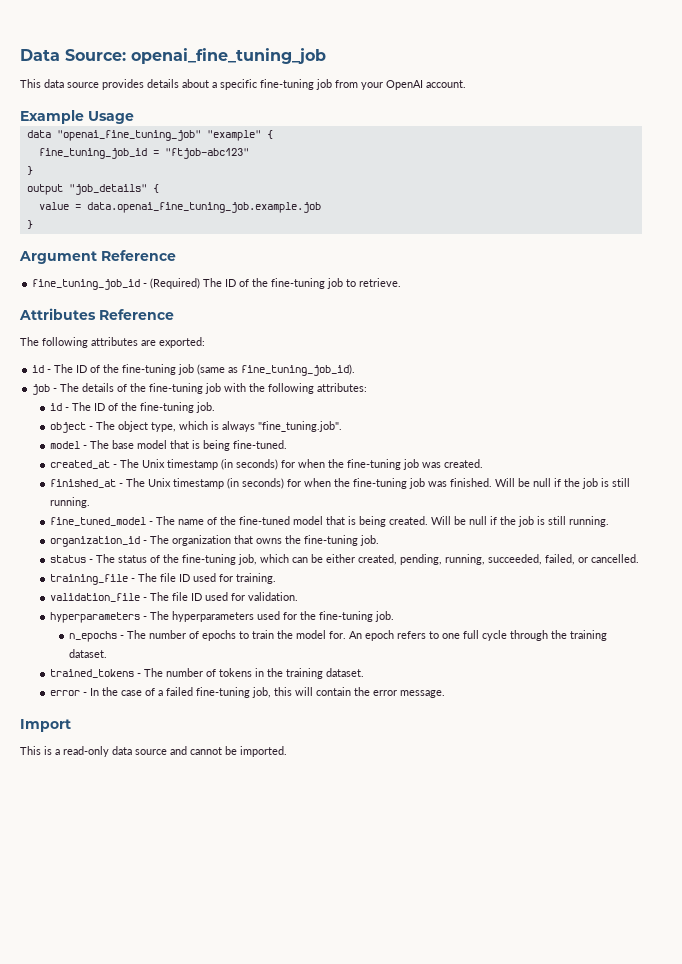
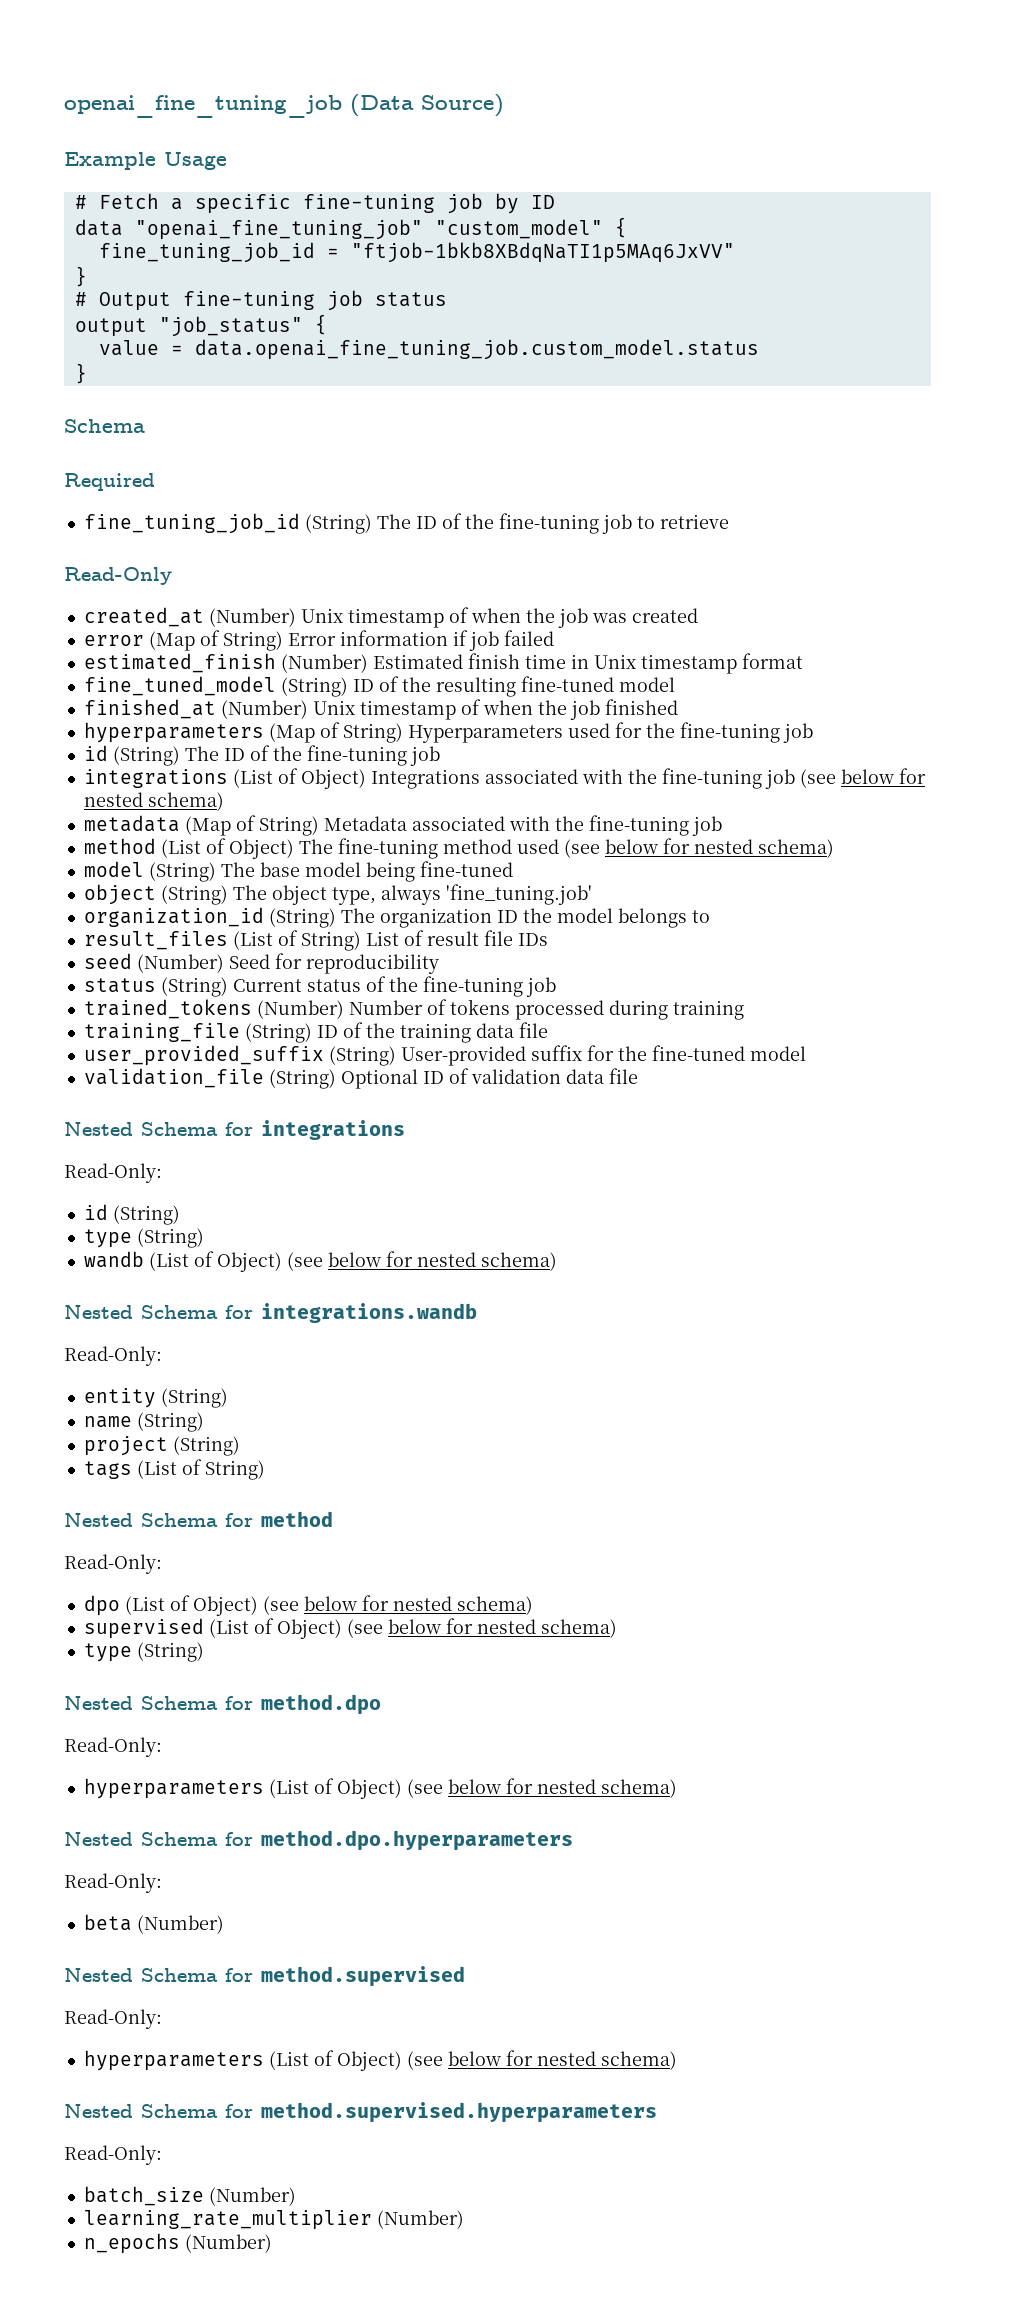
- Data Source: openai_fine_tuning_job
- This data source provides details about a specific fine-tuning job from your OpenAI account.
+ openai_fine_tuning_job (Data Source)
  Example Usage
+ # Fetch a specific fine-tuning job by ID
- data "openai_fine_tuning_job" "example" {
+ data "openai_fine_tuning_job" "custom_model" {
- fine_tuning_job_id = "ftjob-abc123"
+ fine_tuning_job_id = "ftjob-1bkb8XBdqNaTI1p5MAq6JxVV"
  }
+ # Output fine-tuning job status
- output "job_details" {
+ output "job_status" {
- value = data.openai_fine_tuning_job.example.job
+ value = data.openai_fine_tuning_job.custom_model.status
  }
- Argument Reference
- fine_tuning_job_id - (Required) The ID of the fine-tuning job to retrieve.
- Attributes Reference
- The following attributes are exported:
- id - The ID of the fine-tuning job (same as fine_tuning_job_id).
- job - The details of the fine-tuning job with the following attributes:
- id - The ID of the fine-tuning job.
- object - The object type, which is always "fine_tuning.job".
- model - The base model that is being fine-tuned.
- created_at - The Unix timestamp (in seconds) for when the fine-tuning job was created.
- finished_at - The Unix timestamp (in seconds) for when the fine-tuning job was finished. Will be null if the job is still running.
- fine_tuned_model - The name of the fine-tuned model that is being created. Will be null if the job is still running.
- organization_id - The organization that owns the fine-tuning job.
- status - The status of the fine-tuning job, which can be either created, pending, running, succeeded, failed, or cancelled.
- training_file - The file ID used for training.
- validation_file - The file ID used for validation.
- hyperparameters - The hyperparameters used for the fine-tuning job.
- n_epochs - The number of epochs to train the model for. An epoch refers to one full cycle through the training dataset.
- trained_tokens - The number of tokens in the training dataset.
- error - In the case of a failed fine-tuning job, this will contain the error message.
- Import
- This is a read-only data source and cannot be imported.
+ Schema
+ Required
+ fine_tuning_job_id (String) The ID of the fine-tuning job to retrieve
+ Read-Only
+ created_at (Number) Unix timestamp of when the job was created
+ error (Map of String) Error information if job failed
+ estimated_finish (Number) Estimated finish time in Unix timestamp format
+ fine_tuned_model (String) ID of the resulting fine-tuned model
+ finished_at (Number) Unix timestamp of when the job finished
+ hyperparameters (Map of String) Hyperparameters used for the fine-tuning job
+ id (String) The ID of the fine-tuning job
+ integrations (List of Object) Integrations associated with the fine-tuning job (see below for nested schema)
+ metadata (Map of String) Metadata associated with the fine-tuning job
+ method (List of Object) The fine-tuning method used (see below for nested schema)
+ model (String) The base model being fine-tuned
+ object (String) The object type, always 'fine_tuning.job'
+ organization_id (String) The organization ID the model belongs to
+ result_files (List of String) List of result file IDs
+ seed (Number) Seed for reproducibility
+ status (String) Current status of the fine-tuning job
+ trained_tokens (Number) Number of tokens processed during training
+ training_file (String) ID of the training data file
+ user_provided_suffix (String) User-provided suffix for the fine-tuned model
+ validation_file (String) Optional ID of validation data file
+ Nested Schema for integrations
+ Read-Only:
+ id (String)
+ type (String)
+ wandb (List of Object) (see below for nested schema)
+ Nested Schema for integrations.wandb
+ Read-Only:
+ entity (String)
+ name (String)
+ project (String)
+ tags (List of String)
+ Nested Schema for method
+ Read-Only:
+ dpo (List of Object) (see below for nested schema)
+ supervised (List of Object) (see below for nested schema)
+ type (String)
+ Nested Schema for method.dpo
+ Read-Only:
+ hyperparameters (List of Object) (see below for nested schema)
+ Nested Schema for method.dpo.hyperparameters
+ Read-Only:
+ beta (Number)
+ Nested Schema for method.supervised
+ Read-Only:
+ hyperparameters (List of Object) (see below for nested schema)
+ Nested Schema for method.supervised.hyperparameters
+ Read-Only:
+ batch_size (Number)
+ learning_rate_multiplier (Number)
+ n_epochs (Number)

